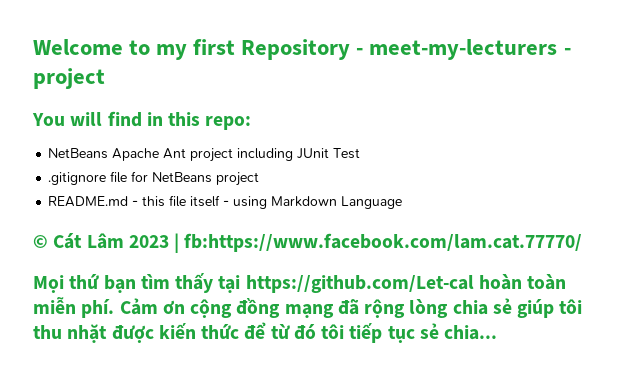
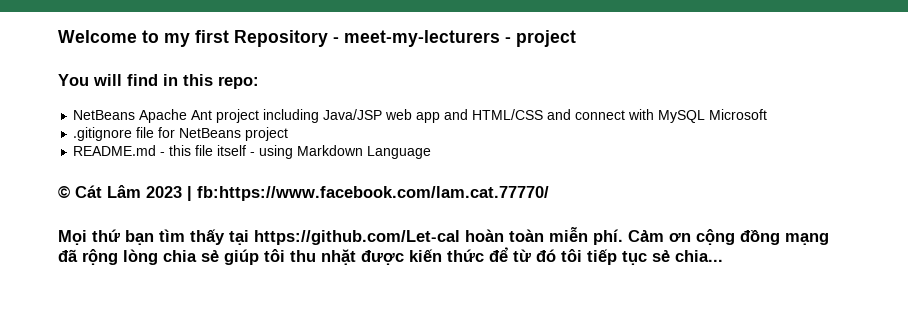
- NetBeans Apache Ant project including JUnit Test
+ NetBeans Apache Ant project including Java/JSP web app and HTML/CSS and connect with MySQL Microsoft

